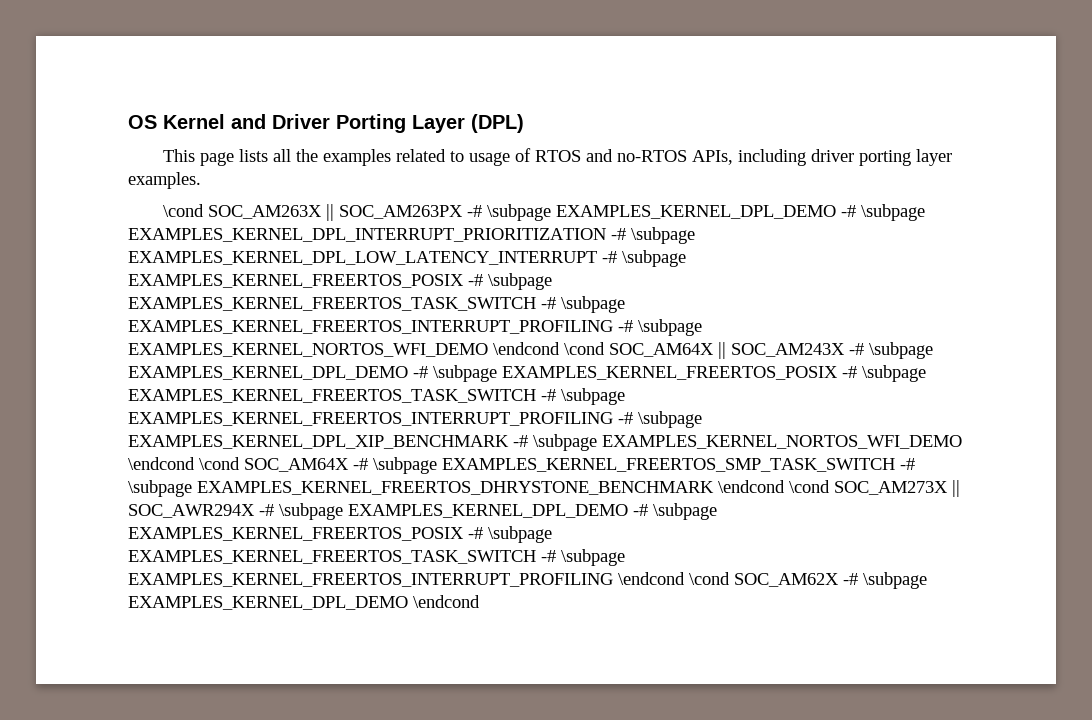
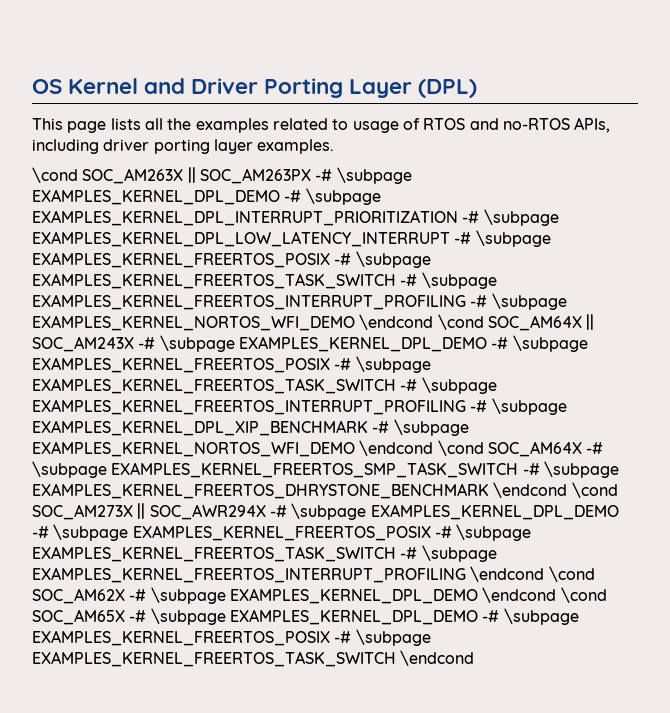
- \cond SOC_AM263X || SOC_AM263PX -# \subpage EXAMPLES_KERNEL_DPL_DEMO -# \subpage EXAMPLES_KERNEL_DPL_INTERRUPT_PRIORITIZATION -# \subpage EXAMPLES_KERNEL_DPL_LOW_LATENCY_INTERRUPT -# \subpage EXAMPLES_KERNEL_FREERTOS_POSIX -# \subpage EXAMPLES_KERNEL_FREERTOS_TASK_SWITCH -# \subpage EXAMPLES_KERNEL_FREERTOS_INTERRUPT_PROFILING -# \subpage EXAMPLES_KERNEL_NORTOS_WFI_DEMO \endcond \cond SOC_AM64X || SOC_AM243X -# \subpage EXAMPLES_KERNEL_DPL_DEMO -# \subpage EXAMPLES_KERNEL_FREERTOS_POSIX -# \subpage EXAMPLES_KERNEL_FREERTOS_TASK_SWITCH -# \subpage EXAMPLES_KERNEL_FREERTOS_INTERRUPT_PROFILING -# \subpage EXAMPLES_KERNEL_DPL_XIP_BENCHMARK -# \subpage EXAMPLES_KERNEL_NORTOS_WFI_DEMO \endcond \cond SOC_AM64X -# \subpage EXAMPLES_KERNEL_FREERTOS_SMP_TASK_SWITCH -# \subpage EXAMPLES_KERNEL_FREERTOS_DHRYSTONE_BENCHMARK \endcond \cond SOC_AM273X || SOC_AWR294X -# \subpage EXAMPLES_KERNEL_DPL_DEMO -# \subpage EXAMPLES_KERNEL_FREERTOS_POSIX -# \subpage EXAMPLES_KERNEL_FREERTOS_TASK_SWITCH -# \subpage EXAMPLES_KERNEL_FREERTOS_INTERRUPT_PROFILING \endcond \cond SOC_AM62X -# \subpage EXAMPLES_KERNEL_DPL_DEMO \endcond
+ \cond SOC_AM263X || SOC_AM263PX -# \subpage EXAMPLES_KERNEL_DPL_DEMO -# \subpage EXAMPLES_KERNEL_DPL_INTERRUPT_PRIORITIZATION -# \subpage EXAMPLES_KERNEL_DPL_LOW_LATENCY_INTERRUPT -# \subpage EXAMPLES_KERNEL_FREERTOS_POSIX -# \subpage EXAMPLES_KERNEL_FREERTOS_TASK_SWITCH -# \subpage EXAMPLES_KERNEL_FREERTOS_INTERRUPT_PROFILING -# \subpage EXAMPLES_KERNEL_NORTOS_WFI_DEMO \endcond \cond SOC_AM64X || SOC_AM243X -# \subpage EXAMPLES_KERNEL_DPL_DEMO -# \subpage EXAMPLES_KERNEL_FREERTOS_POSIX -# \subpage EXAMPLES_KERNEL_FREERTOS_TASK_SWITCH -# \subpage EXAMPLES_KERNEL_FREERTOS_INTERRUPT_PROFILING -# \subpage EXAMPLES_KERNEL_DPL_XIP_BENCHMARK -# \subpage EXAMPLES_KERNEL_NORTOS_WFI_DEMO \endcond \cond SOC_AM64X -# \subpage EXAMPLES_KERNEL_FREERTOS_SMP_TASK_SWITCH -# \subpage EXAMPLES_KERNEL_FREERTOS_DHRYSTONE_BENCHMARK \endcond \cond SOC_AM273X || SOC_AWR294X -# \subpage EXAMPLES_KERNEL_DPL_DEMO -# \subpage EXAMPLES_KERNEL_FREERTOS_POSIX -# \subpage EXAMPLES_KERNEL_FREERTOS_TASK_SWITCH -# \subpage EXAMPLES_KERNEL_FREERTOS_INTERRUPT_PROFILING \endcond \cond SOC_AM62X -# \subpage EXAMPLES_KERNEL_DPL_DEMO \endcond \cond SOC_AM65X -# \subpage EXAMPLES_KERNEL_DPL_DEMO -# \subpage EXAMPLES_KERNEL_FREERTOS_POSIX -# \subpage EXAMPLES_KERNEL_FREERTOS_TASK_SWITCH \endcond

